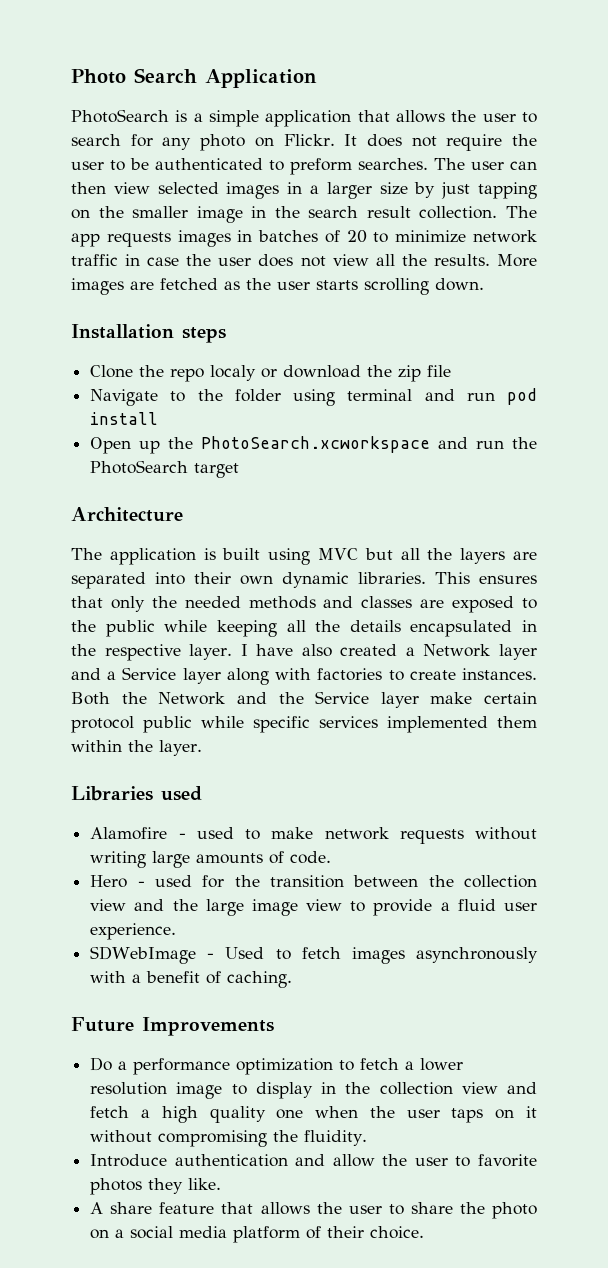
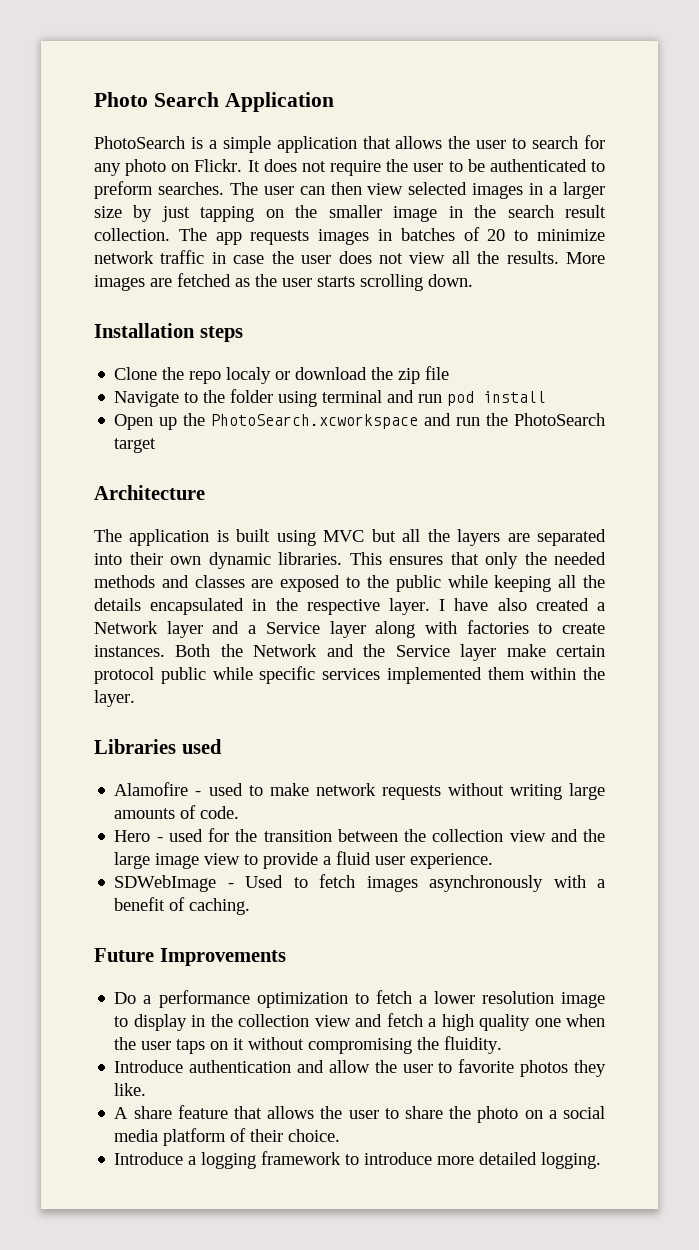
+ Introduce a logging framework to introduce more detailed logging.

